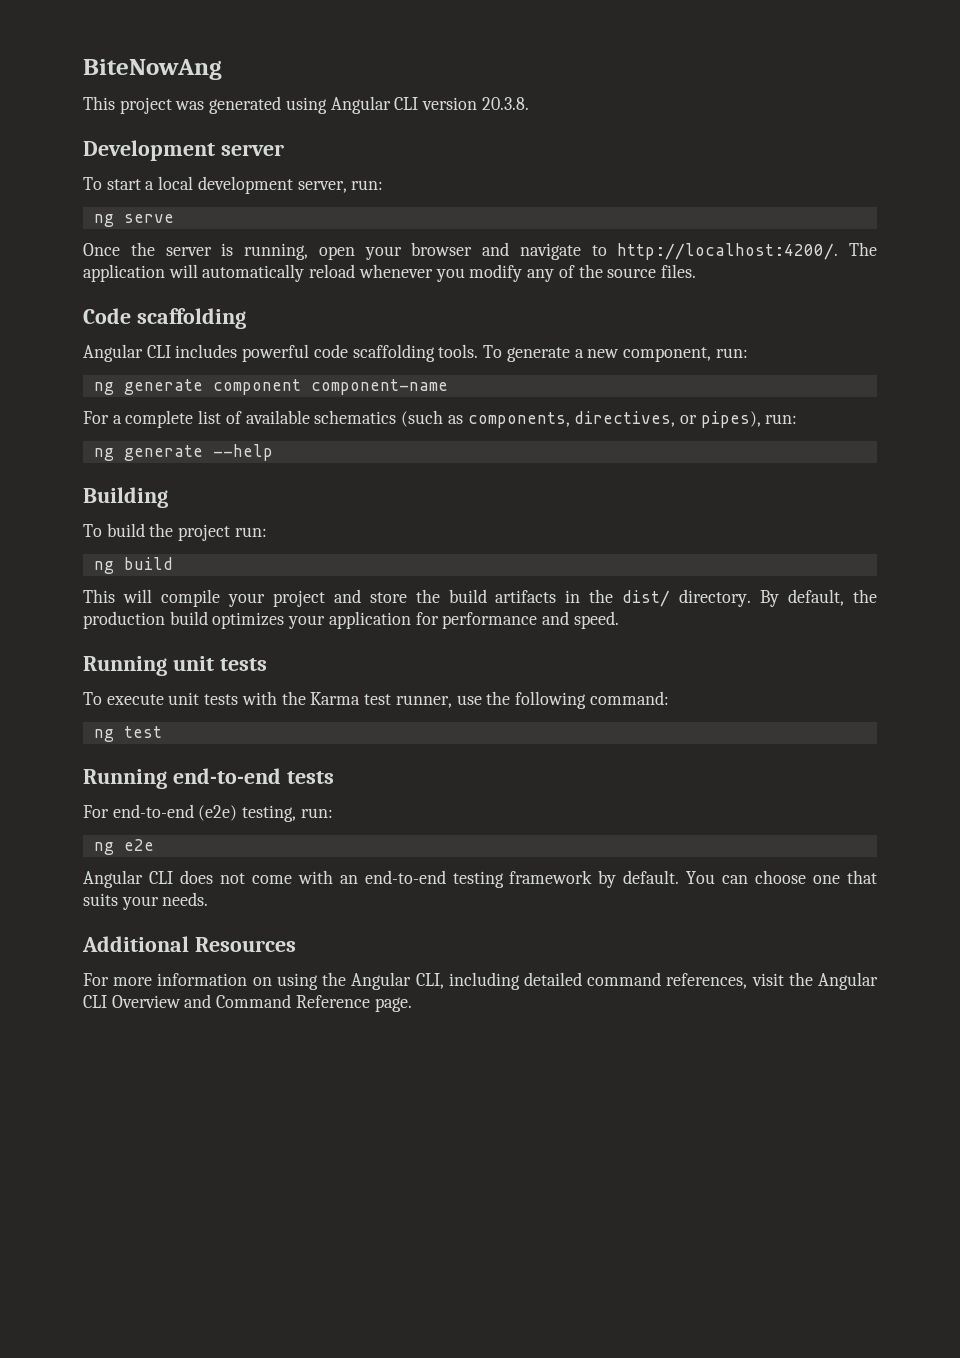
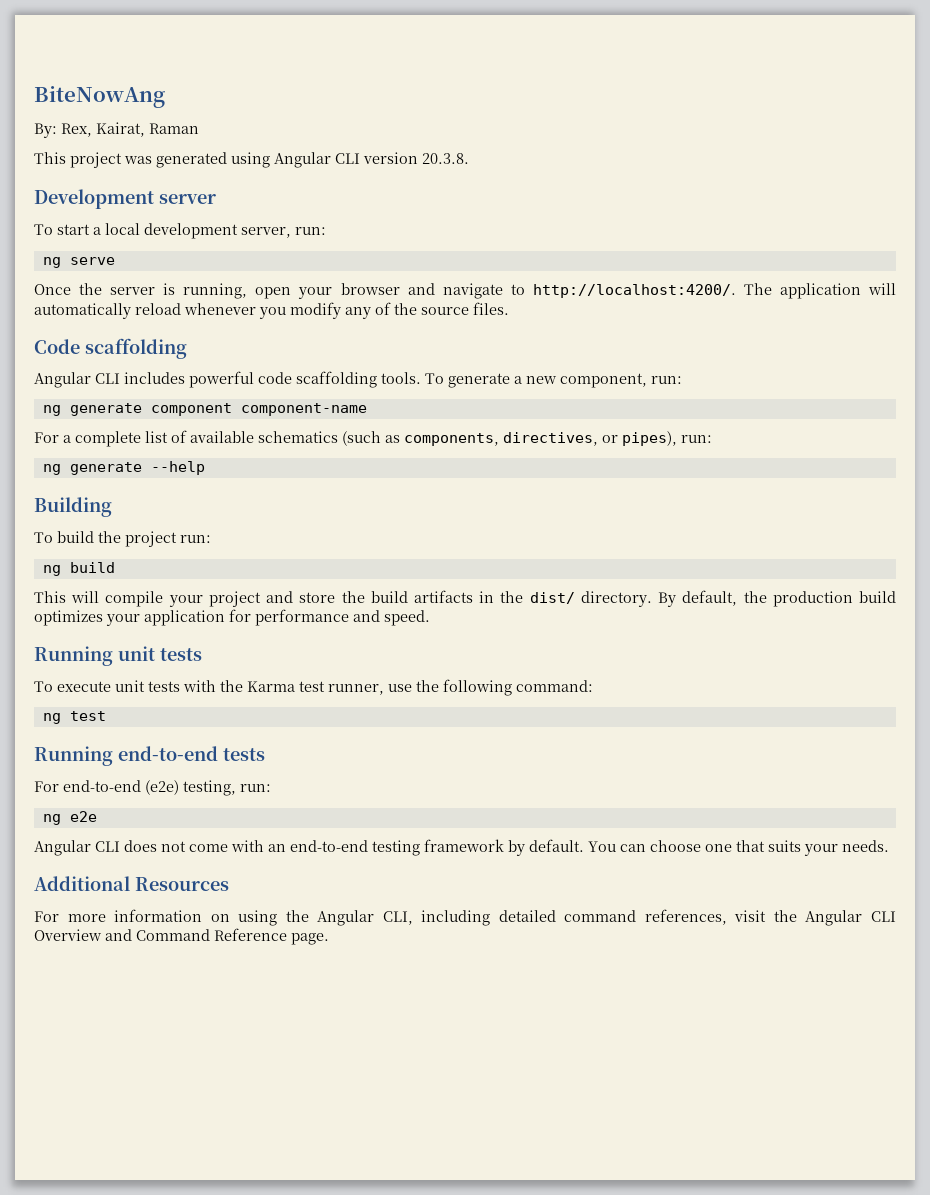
+ By: Rex, Kairat, Raman

